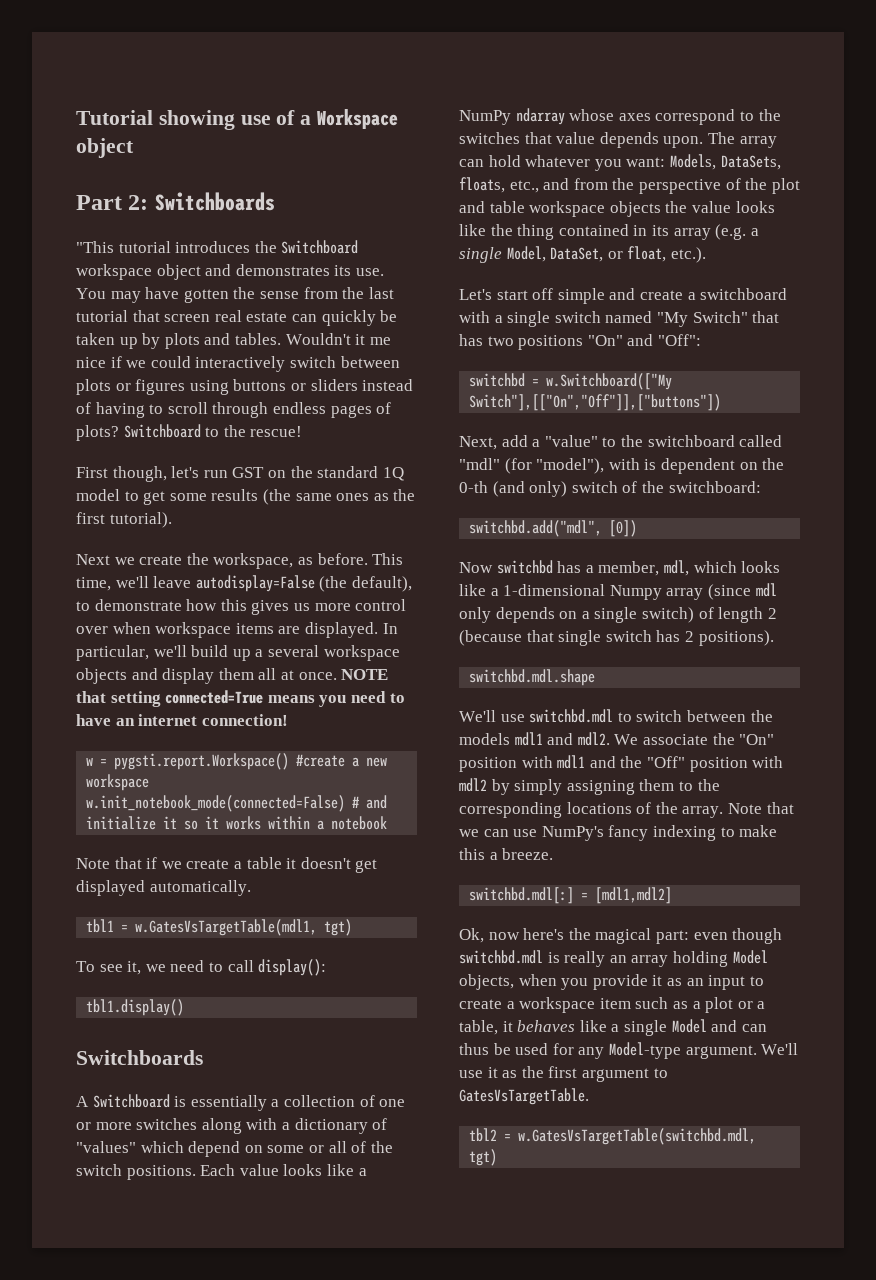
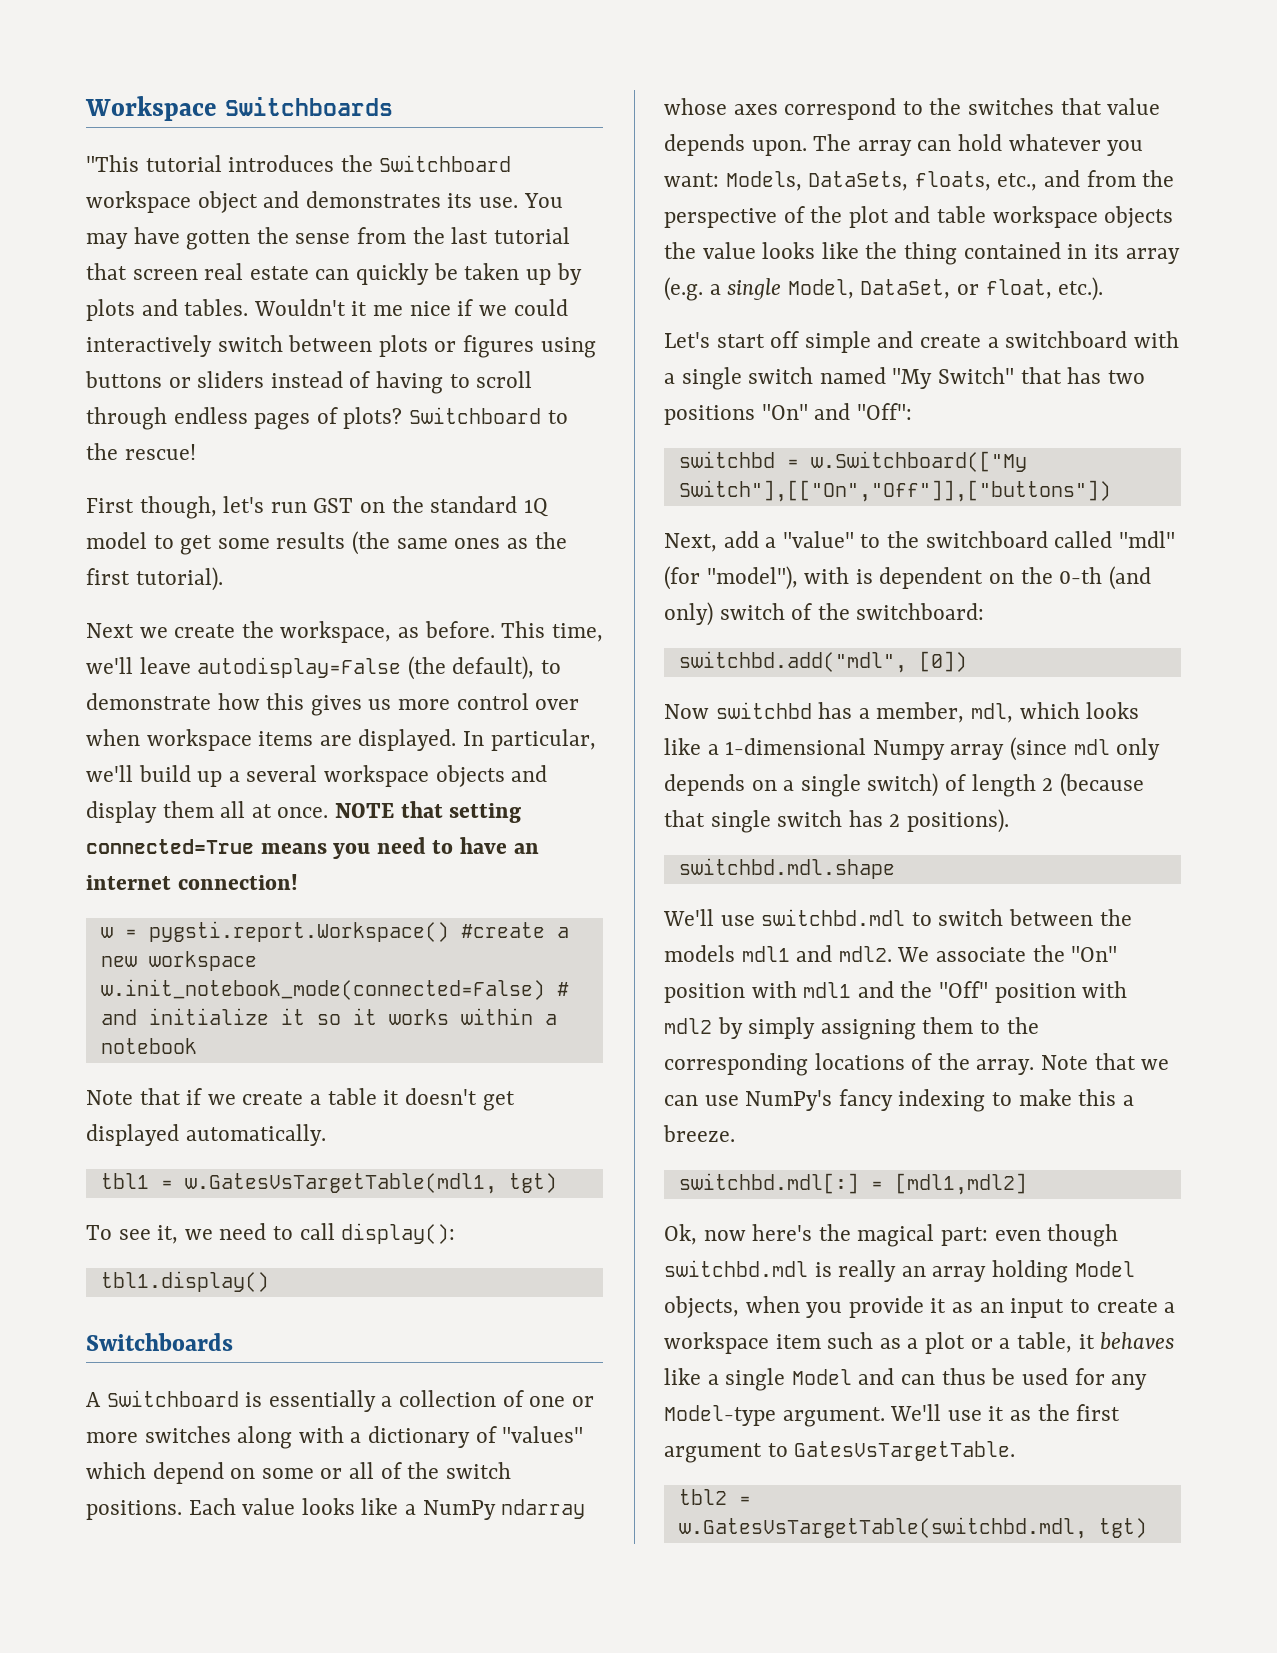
- Tutorial showing use of a Workspace object
- Part 2: Switchboards
+ Workspace Switchboards

